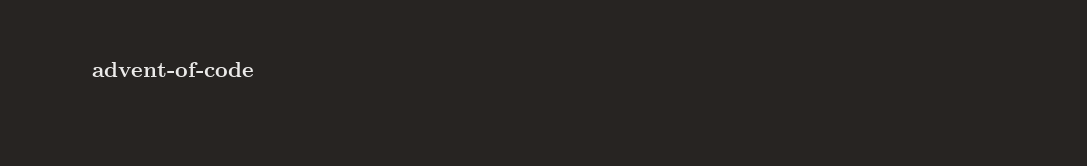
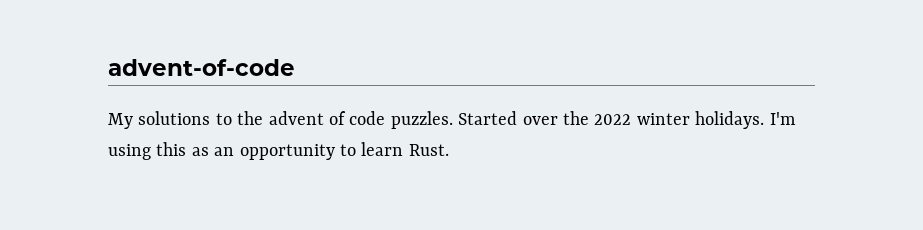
+ My solutions to the advent of code puzzles. Started over the 2022 winter holidays. I'm using this as an opportunity to learn Rust.

